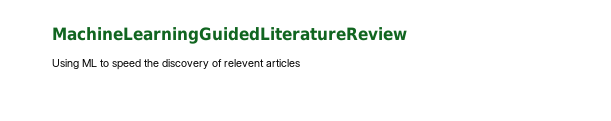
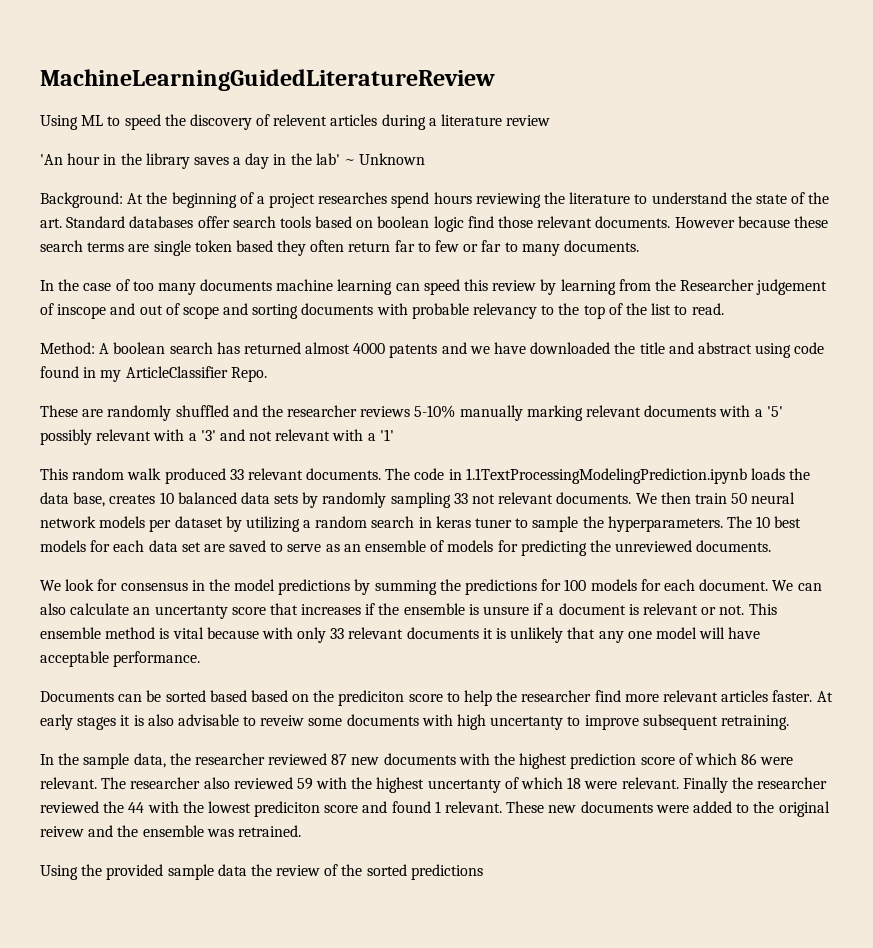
- Using ML to speed the discovery of relevent articles
+ Using ML to speed the discovery of relevent articles during a literature review
+ 'An hour in the library saves a day in the lab' ~ Unknown
+ Background: At the beginning of a project researches spend hours reviewing the literature to understand the state of the art. Standard databases offer search tools based on boolean logic find those relevant documents. However because these search terms are single token based they often return far to few or far to many documents.
+ In the case of too many documents machine learning can speed this review by learning from the Researcher judgement of inscope and out of scope and sorting documents with probable relevancy to the top of the list to read.
+ Method: A boolean search has returned almost 4000 patents and we have downloaded the title and abstract using code found in my ArticleClassifier Repo.
+ These are randomly shuffled and the researcher reviews 5-10% manually marking relevant documents with a '5' possibly relevant with a '3' and not relevant with a '1'
+ This random walk produced 33 relevant documents. The code in 1.1TextProcessingModelingPrediction.ipynb loads the data base, creates 10 balanced data sets by randomly sampling 33 not relevant documents. We then train 50 neural network models per dataset by utilizing a random search in keras tuner to sample the hyperparameters. The 10 best models for each data set are saved to serve as an ensemble of models for predicting the unreviewed documents.
+ We look for consensus in the model predictions by summing the predictions for 100 models for each document. We can also calculate an uncertanty score that increases if the ensemble is unsure if a document is relevant or not. This ensemble method is vital because with only 33 relevant documents it is unlikely that any one model will have acceptable performance.
+ Documents can be sorted based based on the prediciton score to help the researcher find more relevant articles faster. At early stages it is also advisable to reveiw some documents with high uncertanty to improve subsequent retraining.
+ In the sample data, the researcher reviewed 87 new documents with the highest prediction score of which 86 were relevant. The researcher also reviewed 59 with the highest uncertanty of which 18 were relevant. Finally the researcher reviewed the 44 with the lowest prediciton score and found 1 relevant. These new documents were added to the original reivew and the ensemble was retrained.
+ Using the provided sample data the review of the sorted predictions

